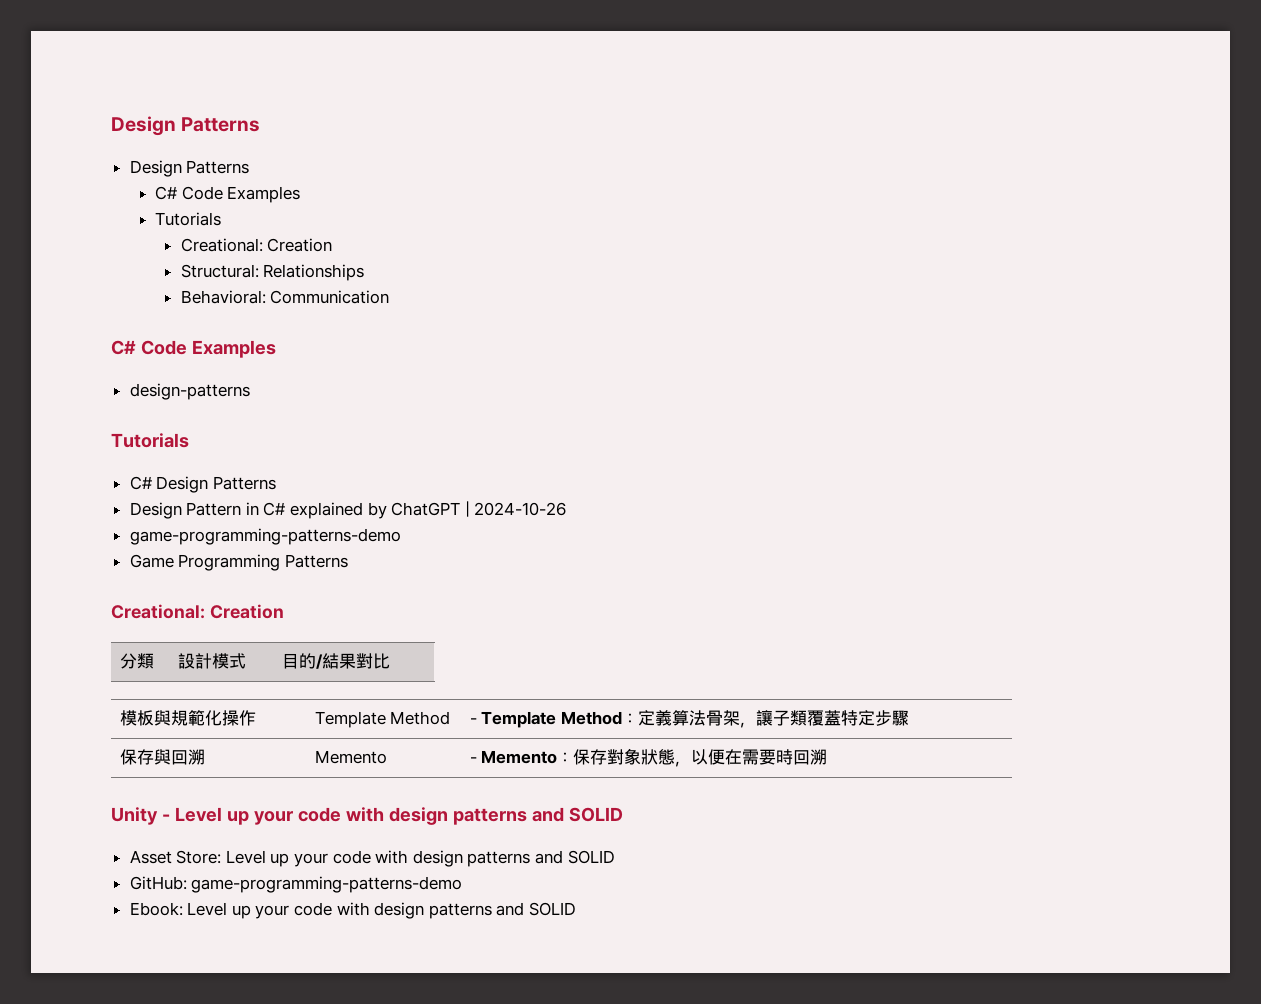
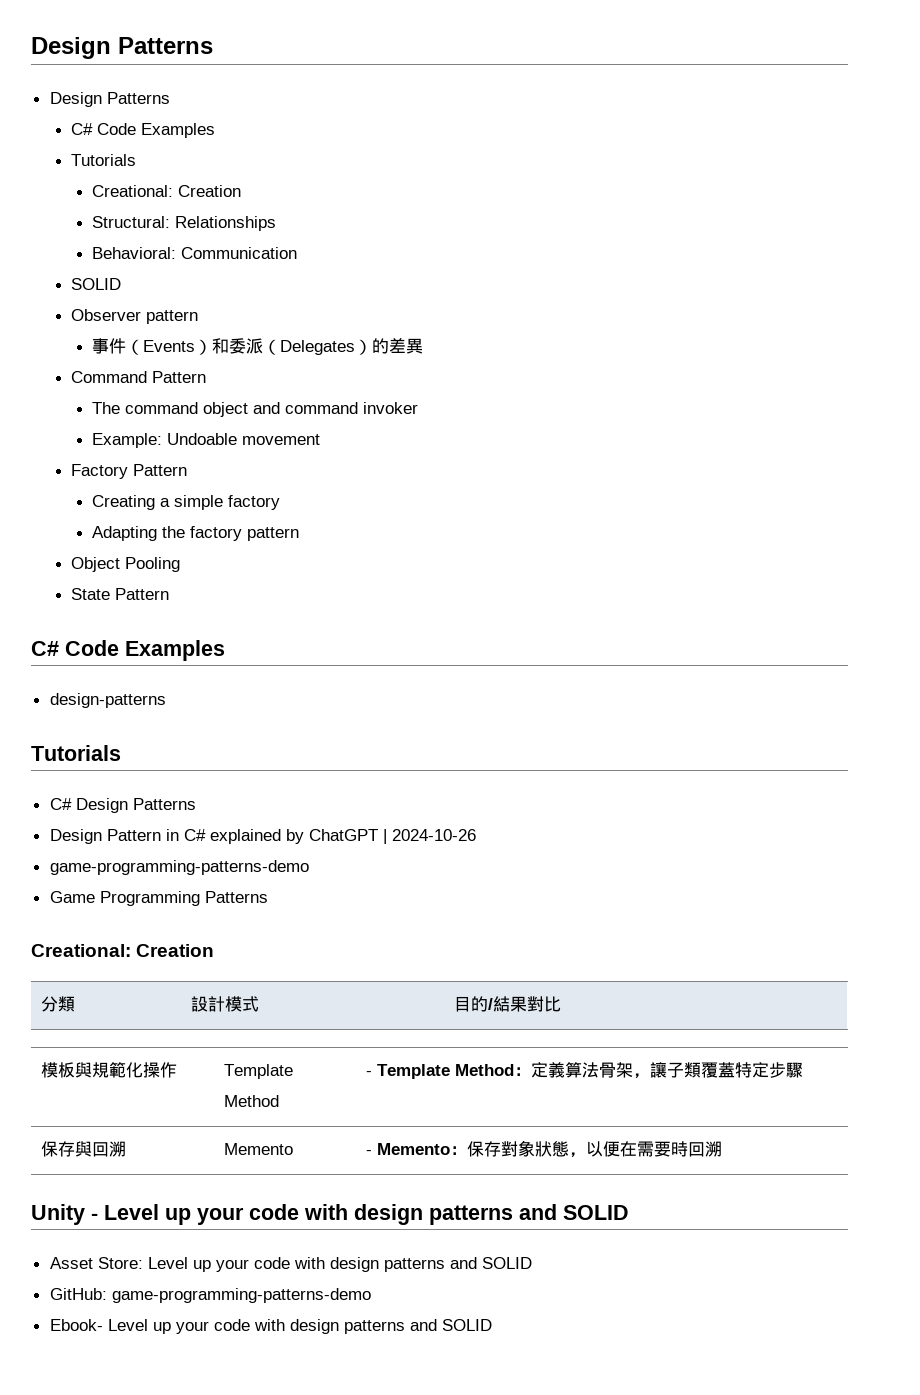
  Behavioral: Communication
+ SOLID
+ Observer pattern
+ 事件（Events）和委派（Delegates）的差異
+ Command Pattern
+ The command object and command invoker
+ Example: Undoable movement
+ Factory Pattern
+ Creating a simple factory
+ Adapting the factory pattern
+ Object Pooling
+ State Pattern
- Ebook: Level up your code with design patterns and SOLID
+ Ebook- Level up your code with design patterns and SOLID

